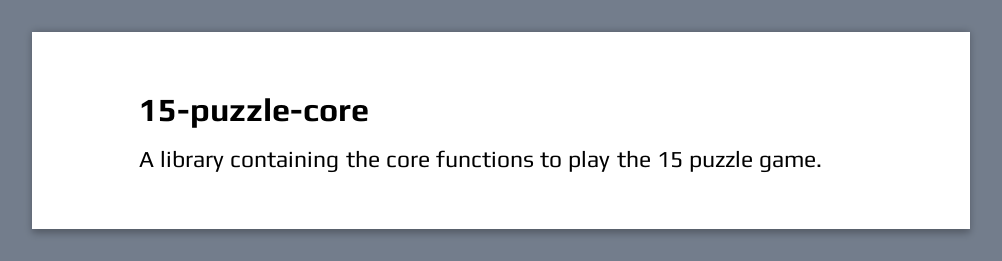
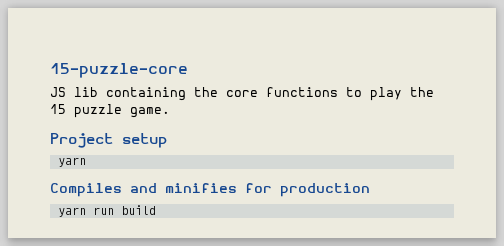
- A library containing the core functions to play the 15 puzzle game.
+ JS lib containing the core functions to play the 15 puzzle game.
+ Project setup
+ yarn
+ Compiles and minifies for production
+ yarn run build

